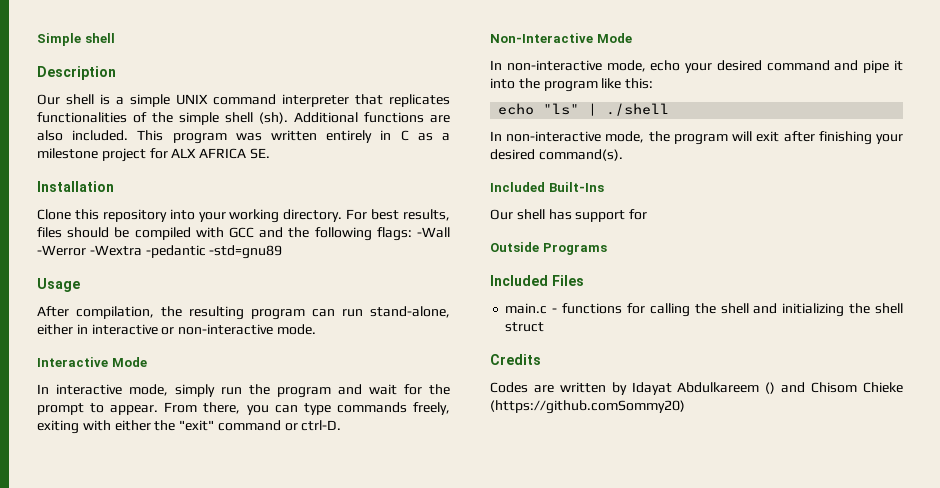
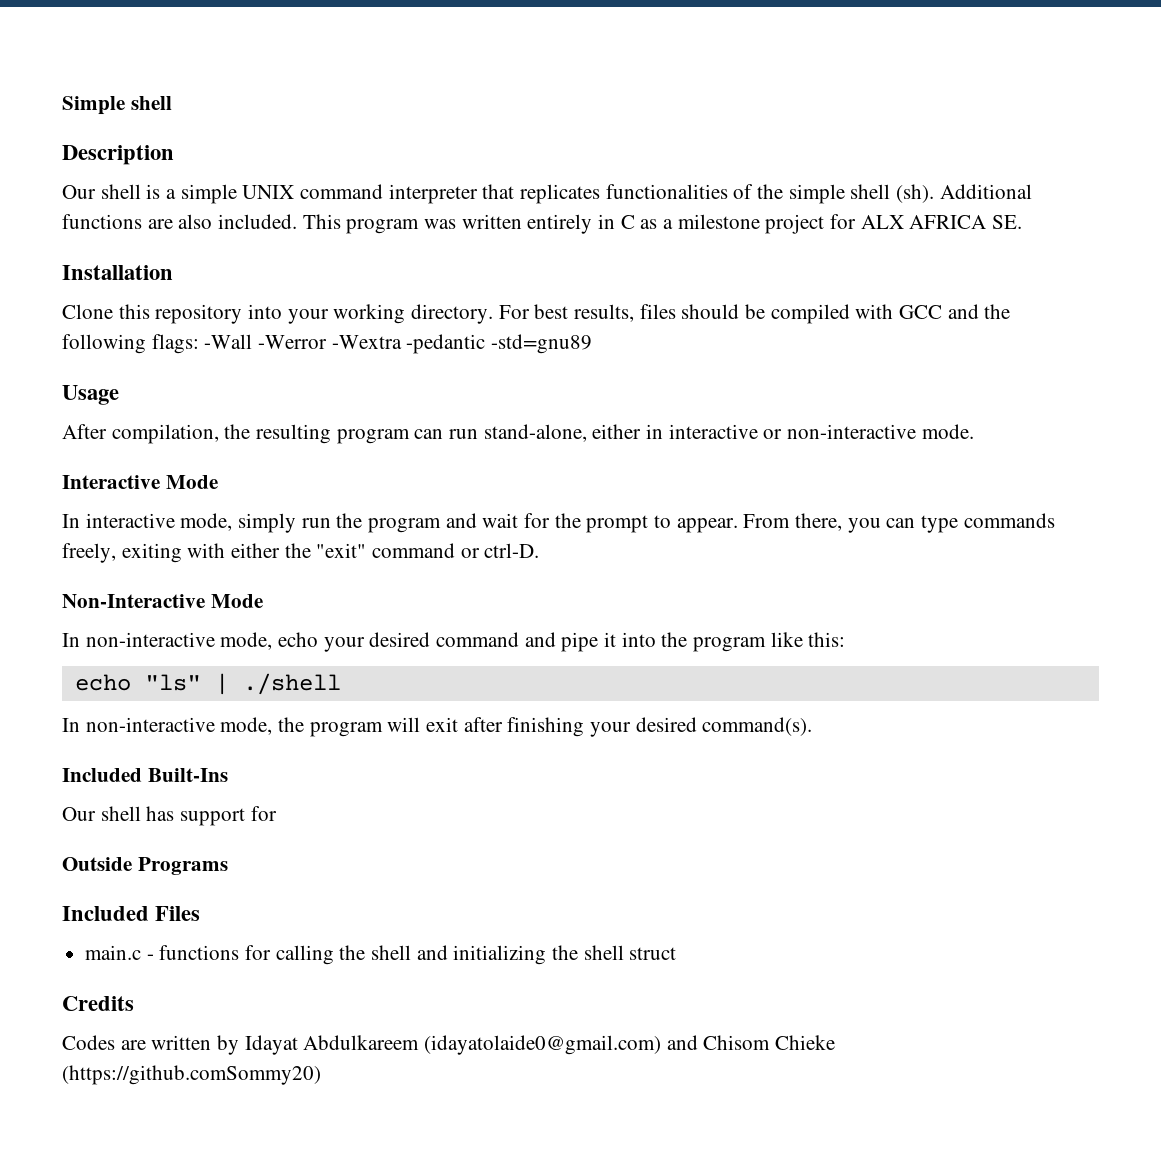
- Codes are written by Idayat Abdulkareem () and Chisom Chieke (https://github.comSommy20)
+ Codes are written by Idayat Abdulkareem (idayatolaide0@gmail.com) and Chisom Chieke (https://github.comSommy20)

